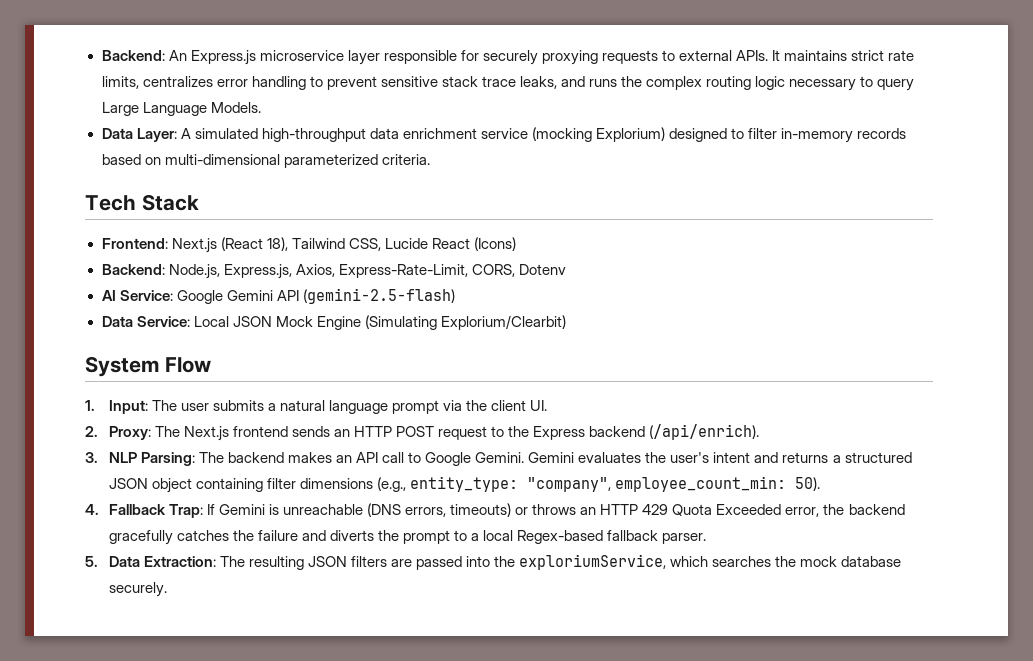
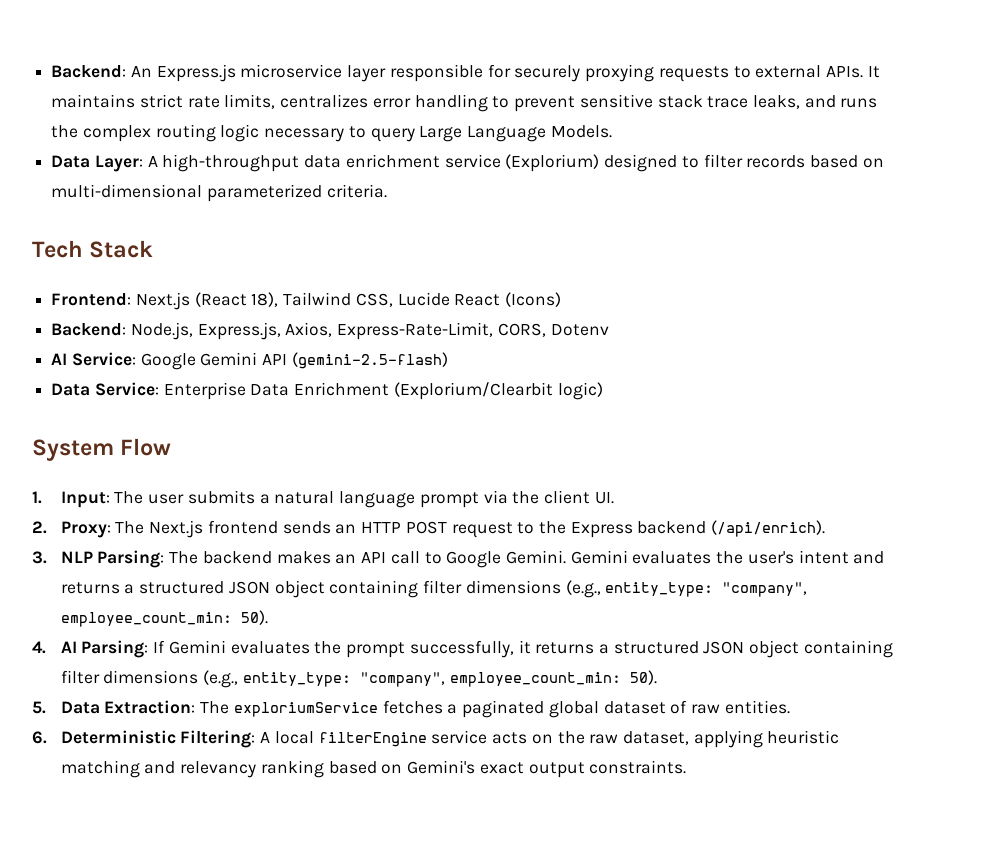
- Data Layer: A simulated high-throughput data enrichment service (mocking Explorium) designed to filter in-memory records based on multi-dimensional parameterized criteria.
+ Data Layer: A high-throughput data enrichment service (Explorium) designed to filter records based on multi-dimensional parameterized criteria.
- Data Service: Local JSON Mock Engine (Simulating Explorium/Clearbit)
+ Data Service: Enterprise Data Enrichment (Explorium/Clearbit logic)
- 4. Fallback Trap: If Gemini is unreachable (DNS errors, timeouts) or throws an HTTP 429 Quota Exceeded error, the backend gracefully catches the failure and diverts the prompt to a local Regex-based fallback parser.
- 5. Data Extraction: The resulting JSON filters are passed into the exploriumService, which searches the mock database securely.
+ 4. AI Parsing: If Gemini evaluates the prompt successfully, it returns a structured JSON object containing filter dimensions (e.g., entity_type: "company", employee_count_min: 50).
+ 5. Data Extraction: The exploriumService fetches a paginated global dataset of raw entities.
+ 6. Deterministic Filtering: A local filterEngine service acts on the raw dataset, applying heuristic matching and relevancy ranking based on Gemini's exact output constraints.

